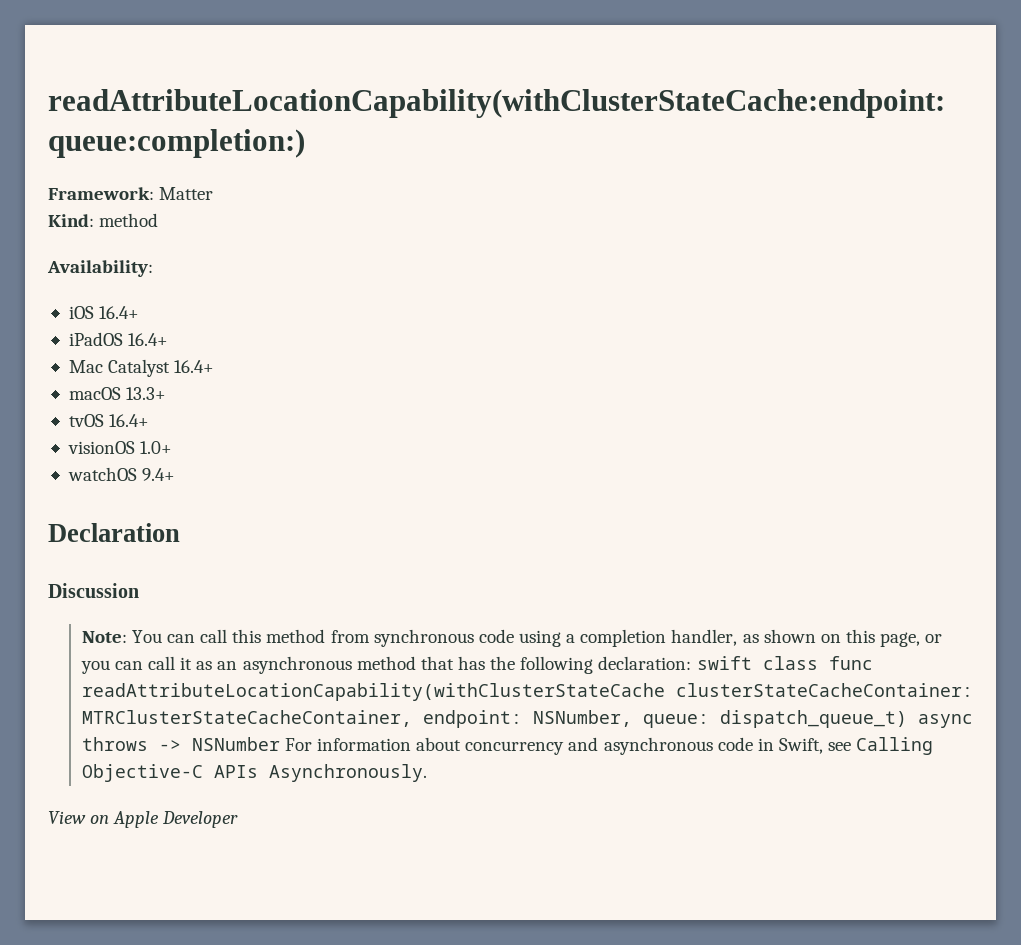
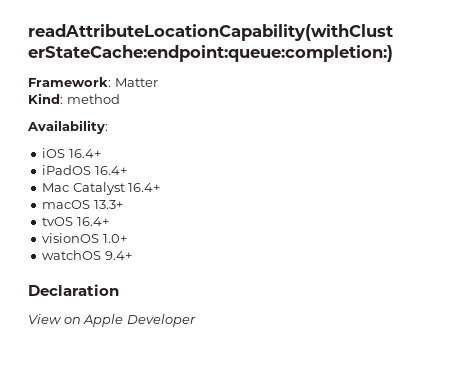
- Discussion
- Note: You can call this method from synchronous code using a completion handler, as shown on this page, or you can call it as an asynchronous method that has the following declaration: swift class func readAttributeLocationCapability(withClusterStateCache clusterStateCacheContainer: MTRClusterStateCacheContainer, endpoint: NSNumber, queue: dispatch_queue_t) async throws -> NSNumber For information about concurrency and asynchronous code in Swift, see Calling Objective-C APIs Asynchronously.

